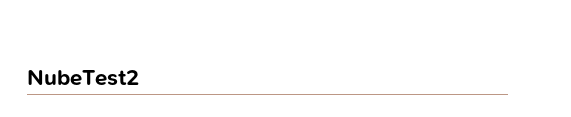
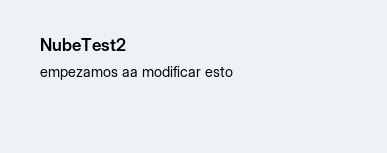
+ empezamos aa modificar esto

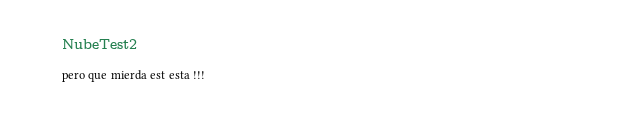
- empezamos aa modificar esto
+ pero que mierda est esta !!!

